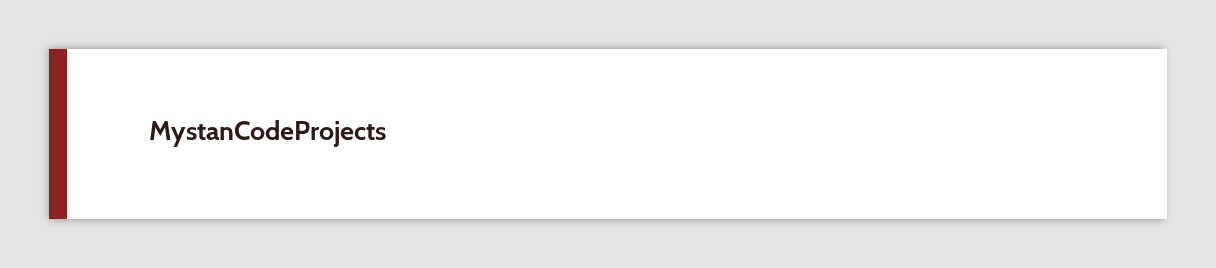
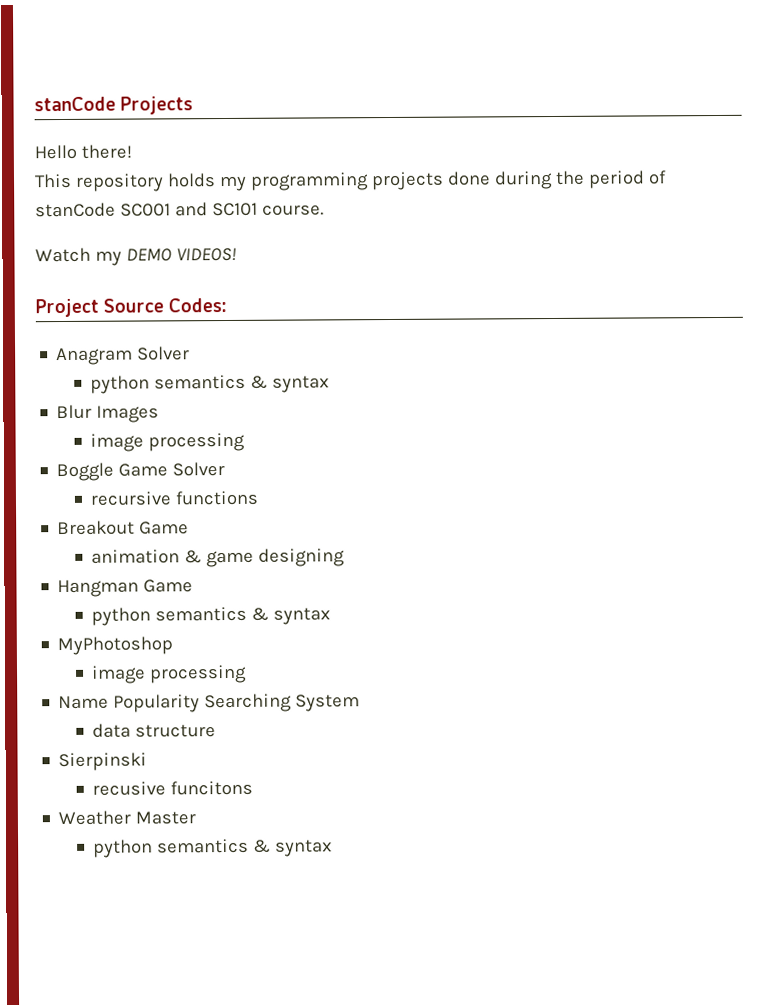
- MystanCodeProjects
+ stanCode Projects
+ Hello there!
+ This repository holds my programming projects done during the period of stanCode SC001 and SC101 course.
+ Watch my DEMO VIDEOS!
+ Project Source Codes:
+ Anagram Solver
+ python semantics & syntax
+ Blur Images
+ image processing
+ Boggle Game Solver
+ recursive functions
+ Breakout Game
+ animation & game designing
+ Hangman Game
+ python semantics & syntax
+ MyPhotoshop
+ image processing
+ Name Popularity Searching System
+ data structure
+ Sierpinski
+ recusive funcitons
+ Weather Master
+ python semantics & syntax

